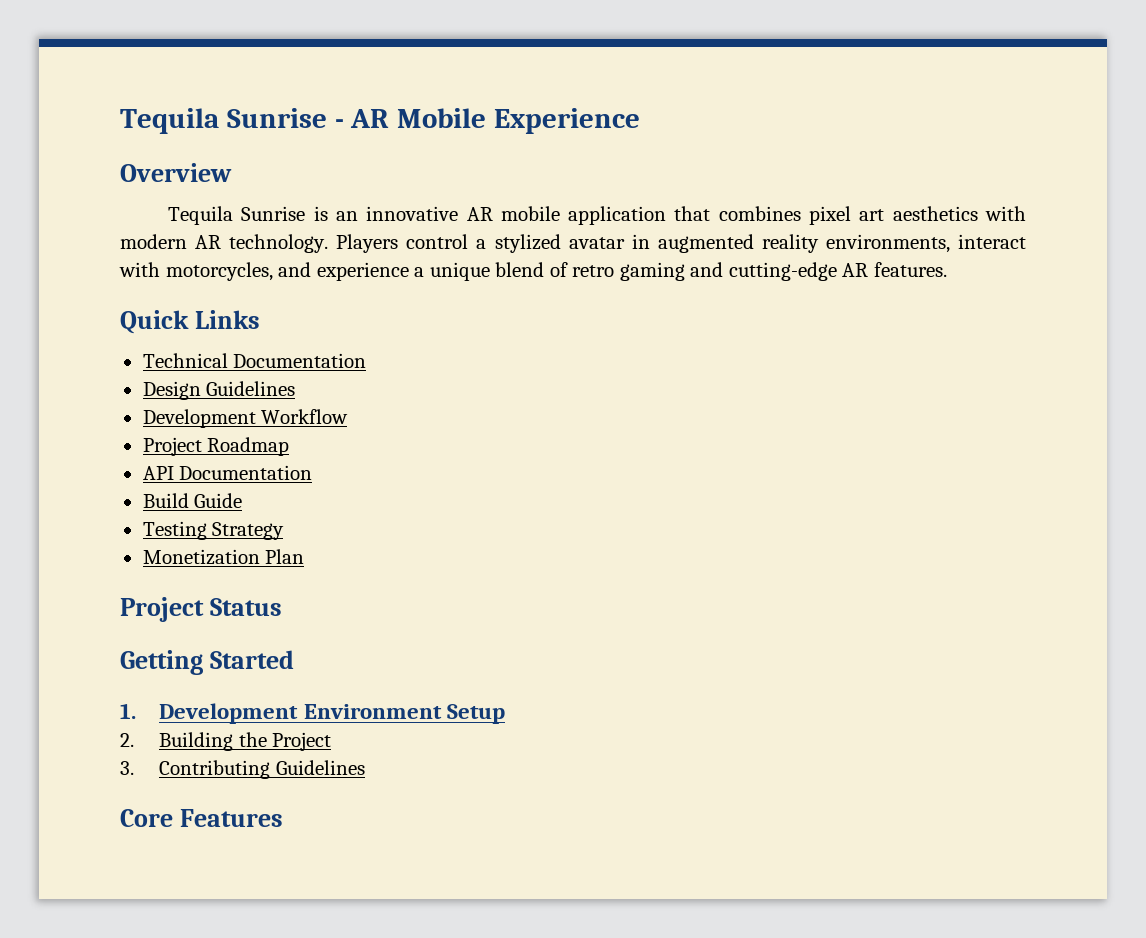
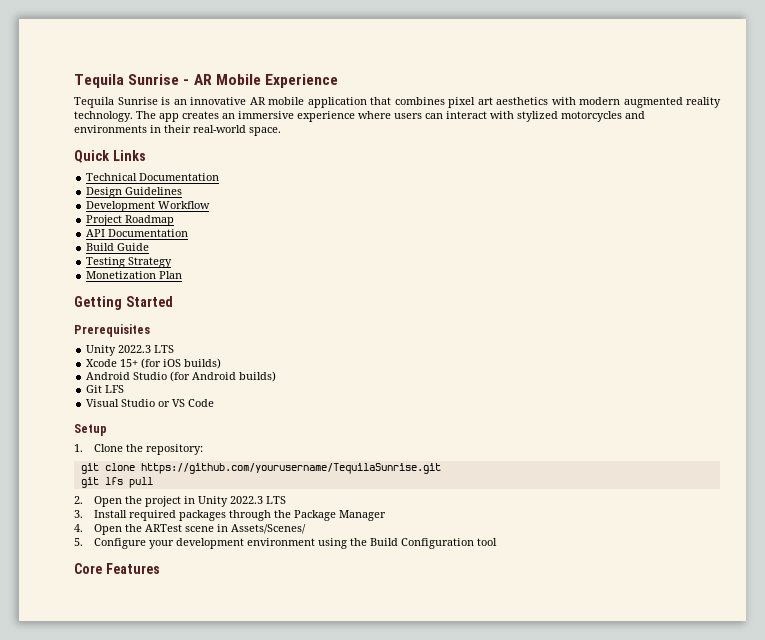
- Overview
- Tequila Sunrise is an innovative AR mobile application that combines pixel art aesthetics with modern AR technology. Players control a stylized avatar in augmented reality environments, interact with motorcycles, and experience a unique blend of retro gaming and cutting-edge AR features.
+ Tequila Sunrise is an innovative AR mobile application that combines pixel art aesthetics with modern augmented reality technology. The app creates an immersive experience where users can interact with stylized motorcycles and environments in their real-world space.
- Project Status
- 1. Development Environment Setup
- 2. Building the Project
- 3. Contributing Guidelines
+ Prerequisites
+ Unity 2022.3 LTS
+ Xcode 15+ (for iOS builds)
+ Android Studio (for Android builds)
+ Git LFS
+ Visual Studio or VS Code
+ Setup
+ 1. Clone the repository:
+ git clone https://github.com/yourusername/TequilaSunrise.git
+ git lfs pull
+ 2. Open the project in Unity 2022.3 LTS
+ 3. Install required packages through the Package Manager
+ 4. Open the ARTest scene in Assets/Scenes/
+ 5. Configure your development environment using the Build Configuration tool

